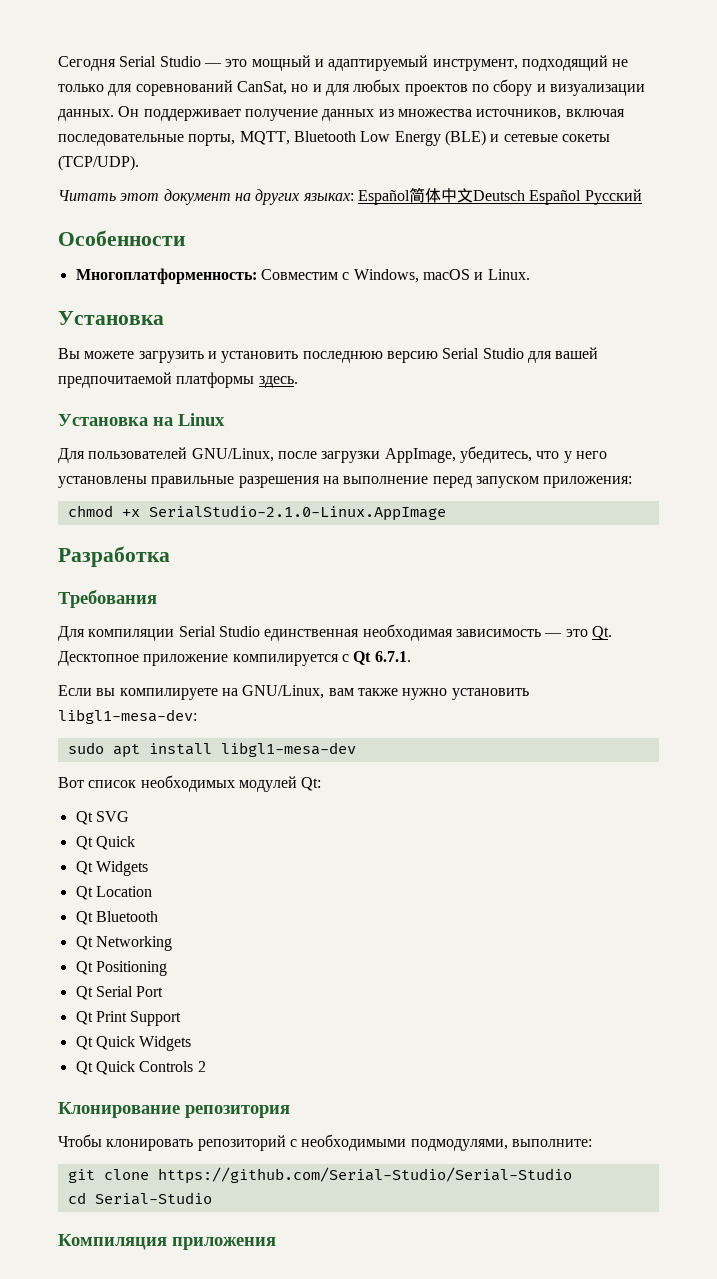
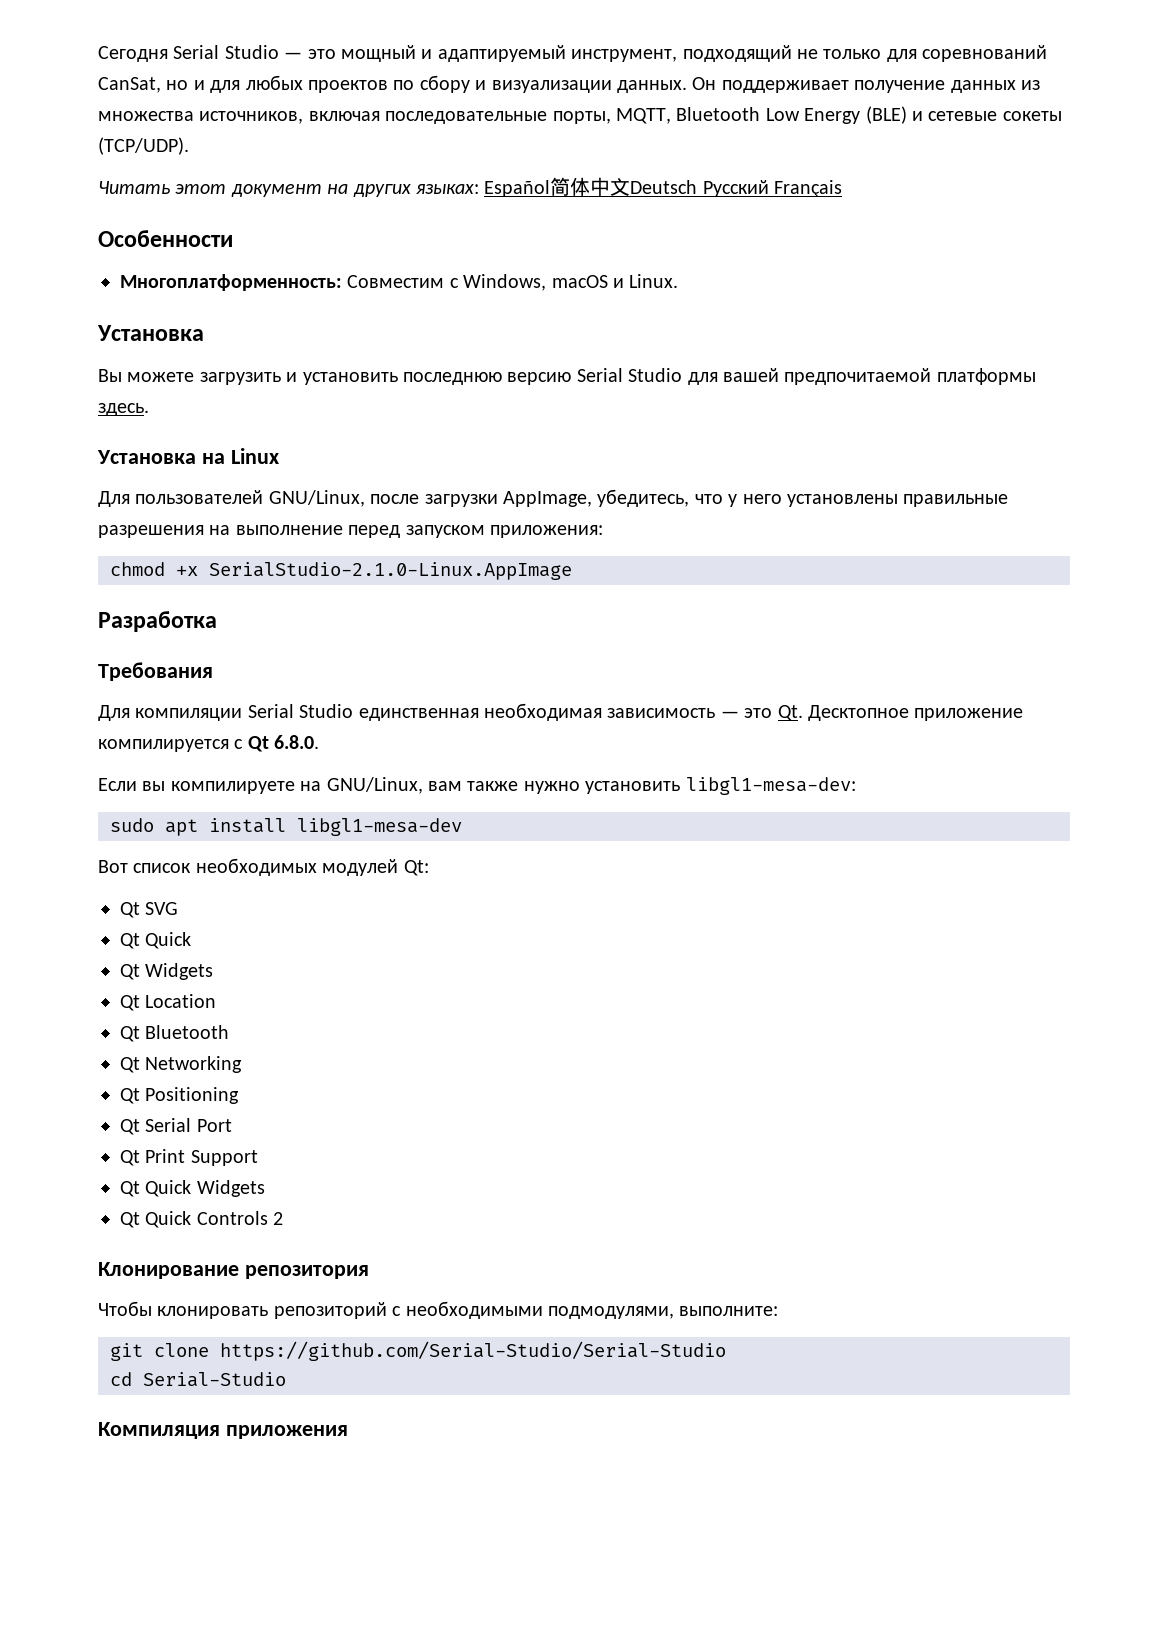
- Читать этот документ на других языках: Español简体中文Deutsch Español Русский
+ Читать этот документ на других языках: Español简体中文Deutsch Русский Français
- Для компиляции Serial Studio единственная необходимая зависимость — это Qt. Десктопное приложение компилируется с Qt 6.7.1.
+ Для компиляции Serial Studio единственная необходимая зависимость — это Qt. Десктопное приложение компилируется с Qt 6.8.0.

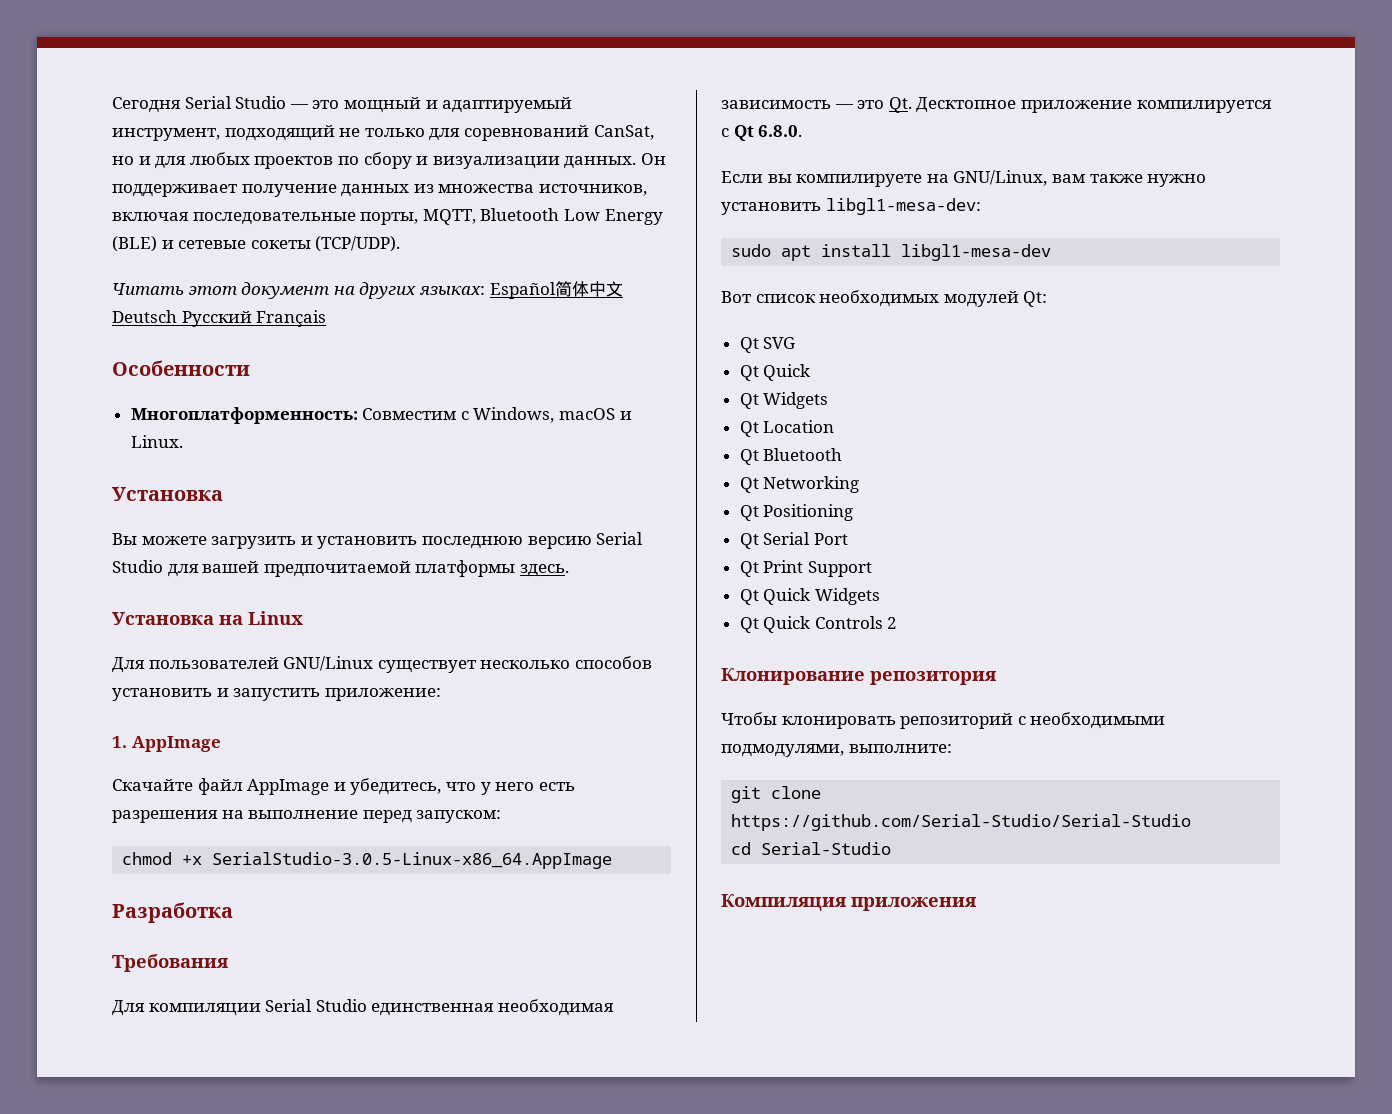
- Для пользователей GNU/Linux, после загрузки AppImage, убедитесь, что у него установлены правильные разрешения на выполнение перед запуском приложения:
+ Для пользователей GNU/Linux существует несколько способов установить и запустить приложение:
+ 1. AppImage
+ Скачайте файл AppImage и убедитесь, что у него есть разрешения на выполнение перед запуском:
- chmod +x SerialStudio-2.1.0-Linux.AppImage
+ chmod +x SerialStudio-3.0.5-Linux-x86_64.AppImage

